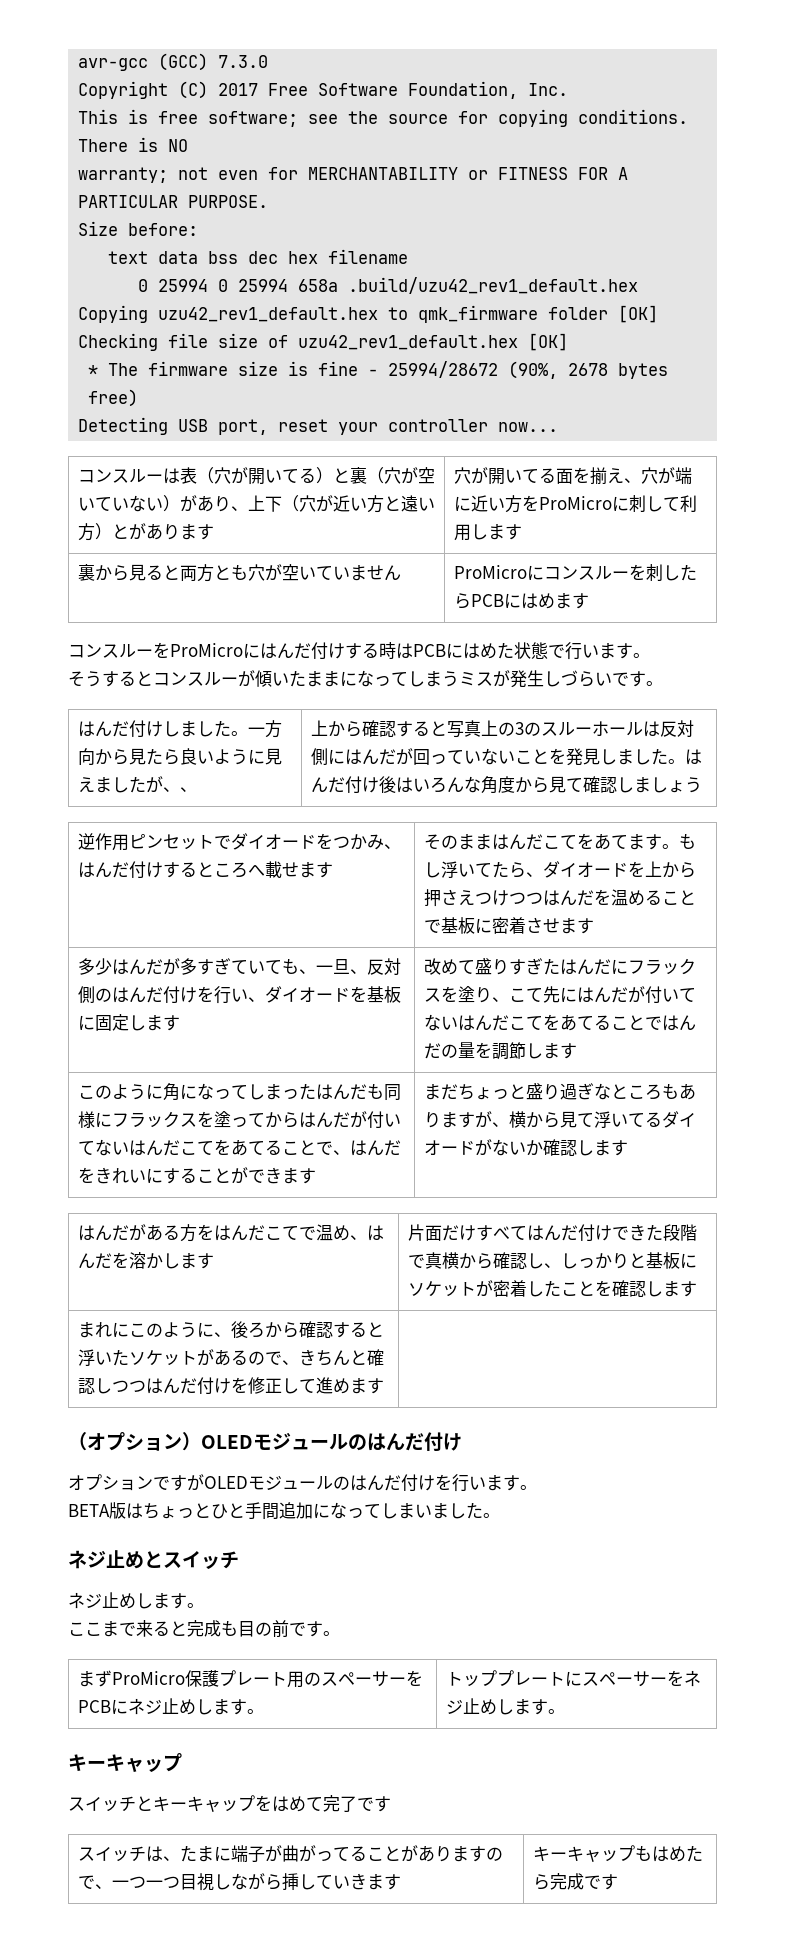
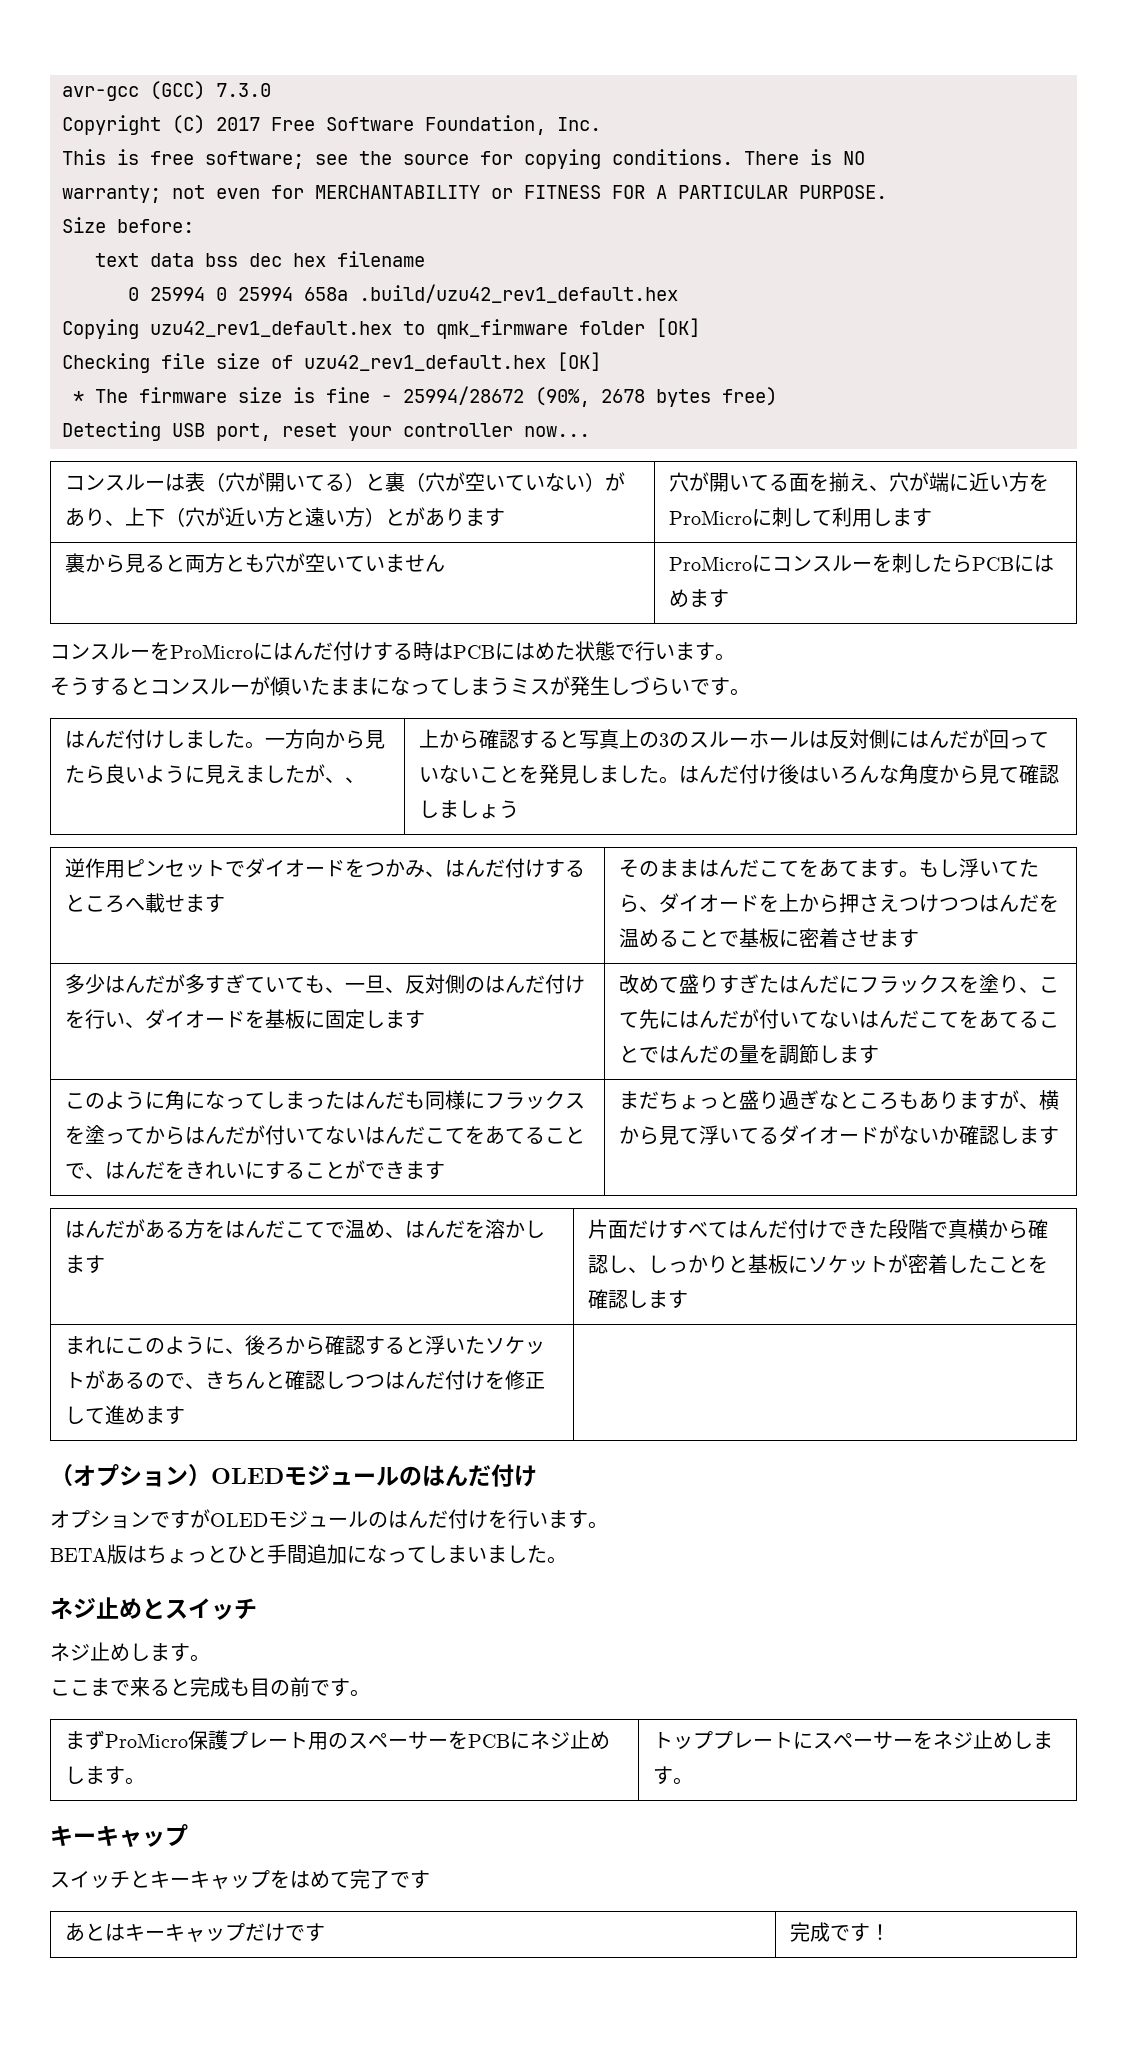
- スイッチは、たまに端子が曲がってることがありますので、一つ一つ目視しながら挿していきます | キーキャップもはめたら完成です
+ あとはキーキャップだけです | 完成です！

